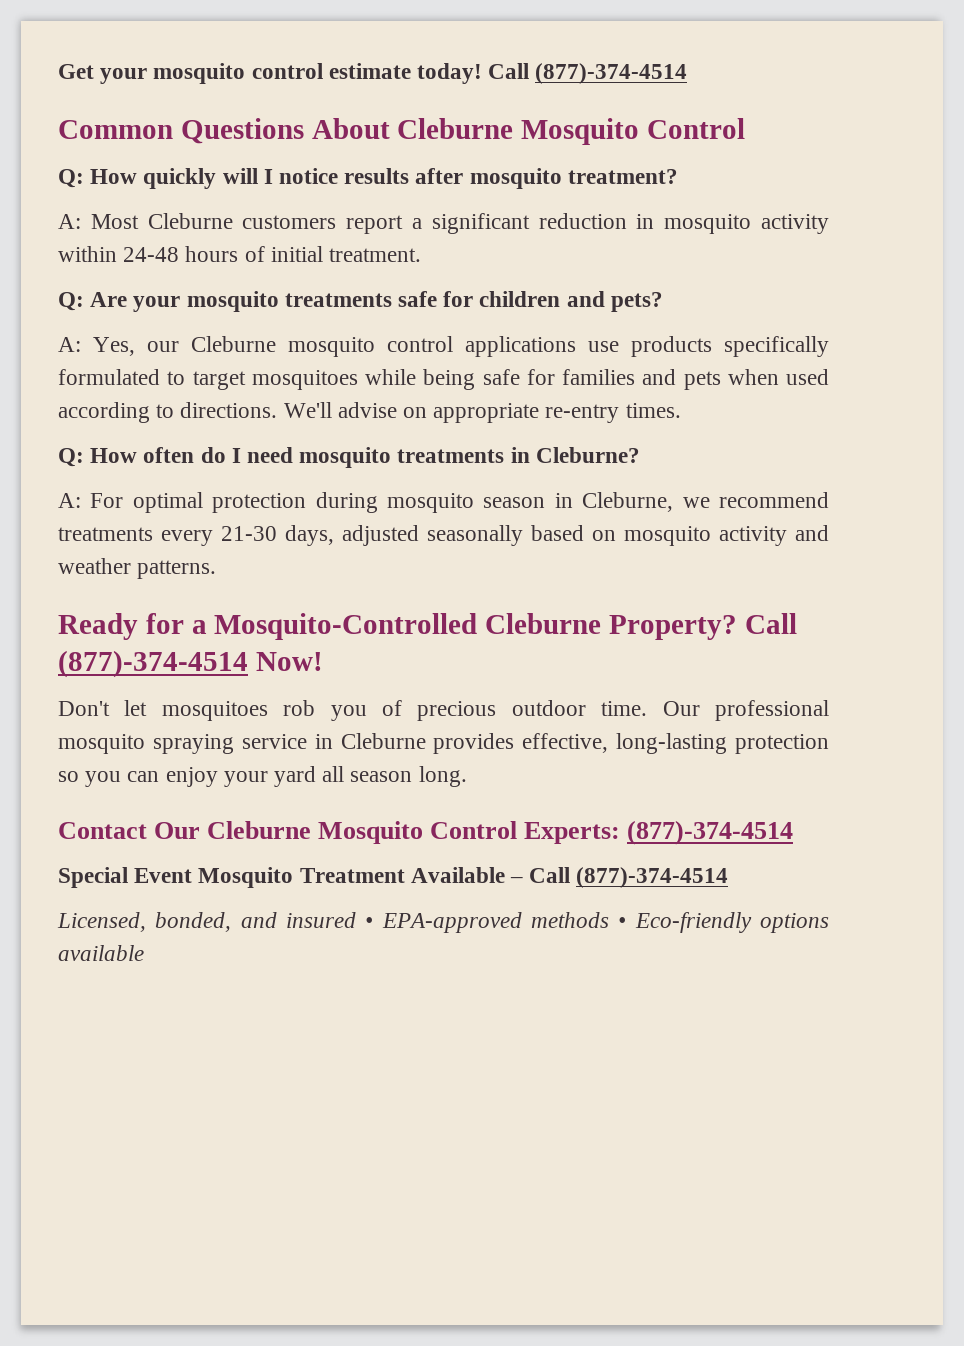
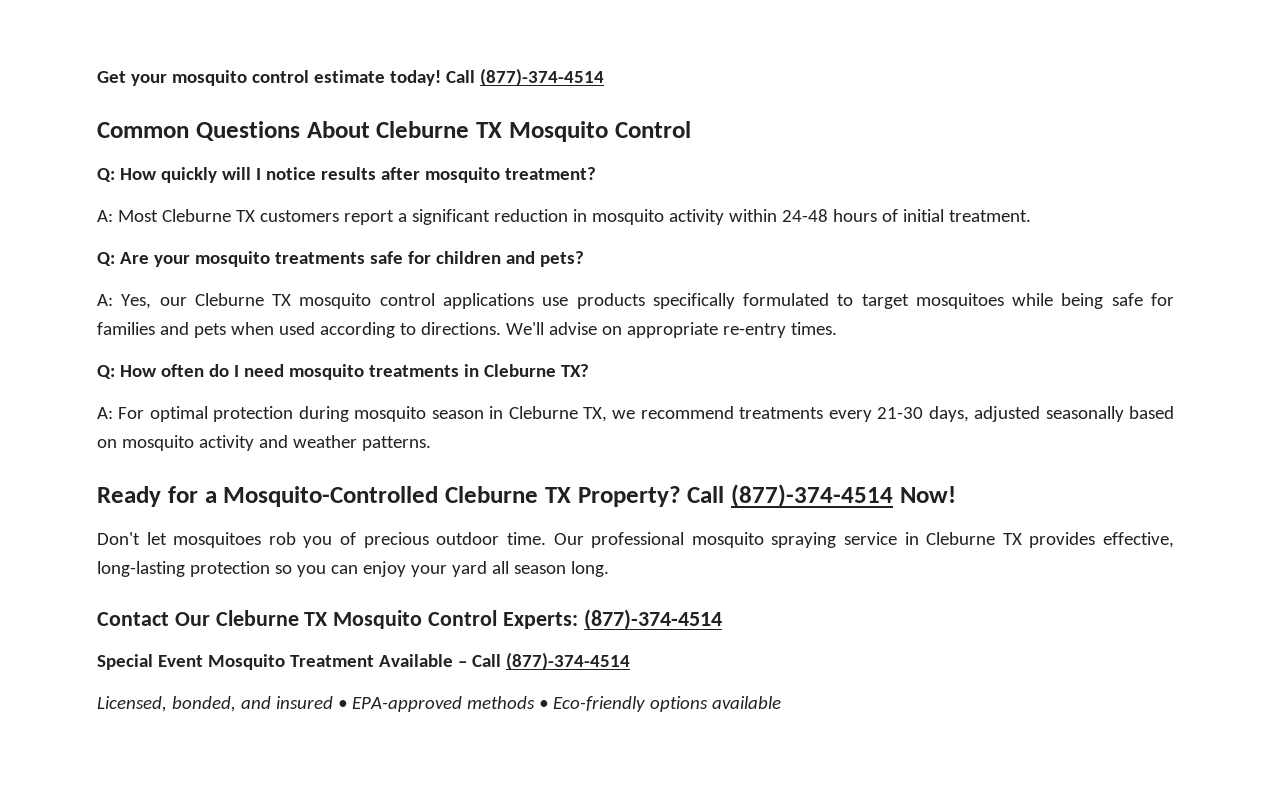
- Common Questions About Cleburne Mosquito Control
+ Common Questions About Cleburne TX Mosquito Control
- A: Most Cleburne customers report a significant reduction in mosquito activity within 24-48 hours of initial treatment.
+ A: Most Cleburne TX customers report a significant reduction in mosquito activity within 24-48 hours of initial treatment.
- A: Yes, our Cleburne mosquito control applications use products specifically formulated to target mosquitoes while being safe for families and pets when used according to directions.
+ A: Yes, our Cleburne TX mosquito control applications use products specifically formulated to target mosquitoes while being safe for families and pets when used according to directions.
- Q: How often do I need mosquito treatments in Cleburne?
+ Q: How often do I need mosquito treatments in Cleburne TX?
- A: For optimal protection during mosquito season in Cleburne, we recommend treatments every 21-30 days, adjusted seasonally based on mosquito activity and weather patterns.
+ A: For optimal protection during mosquito season in Cleburne TX, we recommend treatments every 21-30 days, adjusted seasonally based on mosquito activity and weather patterns.
- Ready for a Mosquito-Controlled Cleburne Property?
+ Ready for a Mosquito-Controlled Cleburne TX Property?
- Our professional mosquito spraying service in Cleburne provides effective, long-lasting protection so you can enjoy your yard all season long.
+ Our professional mosquito spraying service in Cleburne TX provides effective, long-lasting protection so you can enjoy your yard all season long.
- Contact Our Cleburne Mosquito Control Experts: (877)-374-4514
+ Contact Our Cleburne TX Mosquito Control Experts: (877)-374-4514

